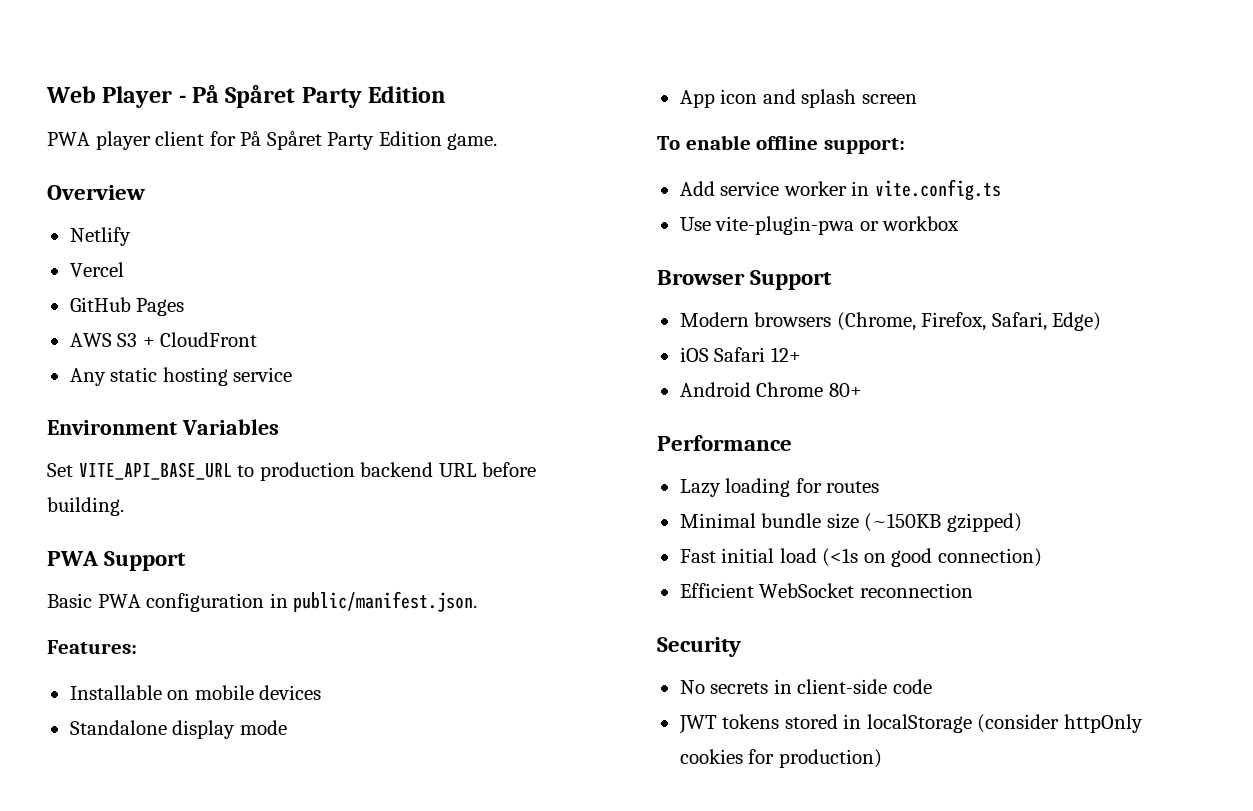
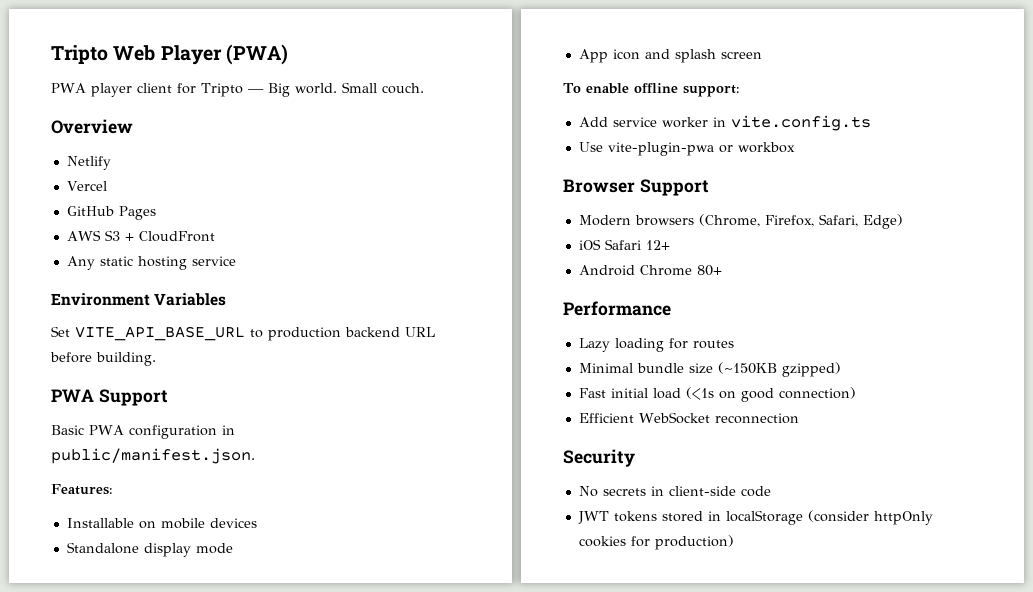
- Web Player - På Spåret Party Edition
+ Tripto Web Player (PWA)
- PWA player client for På Spåret Party Edition game.
+ PWA player client for Tripto — Big world. Small couch.

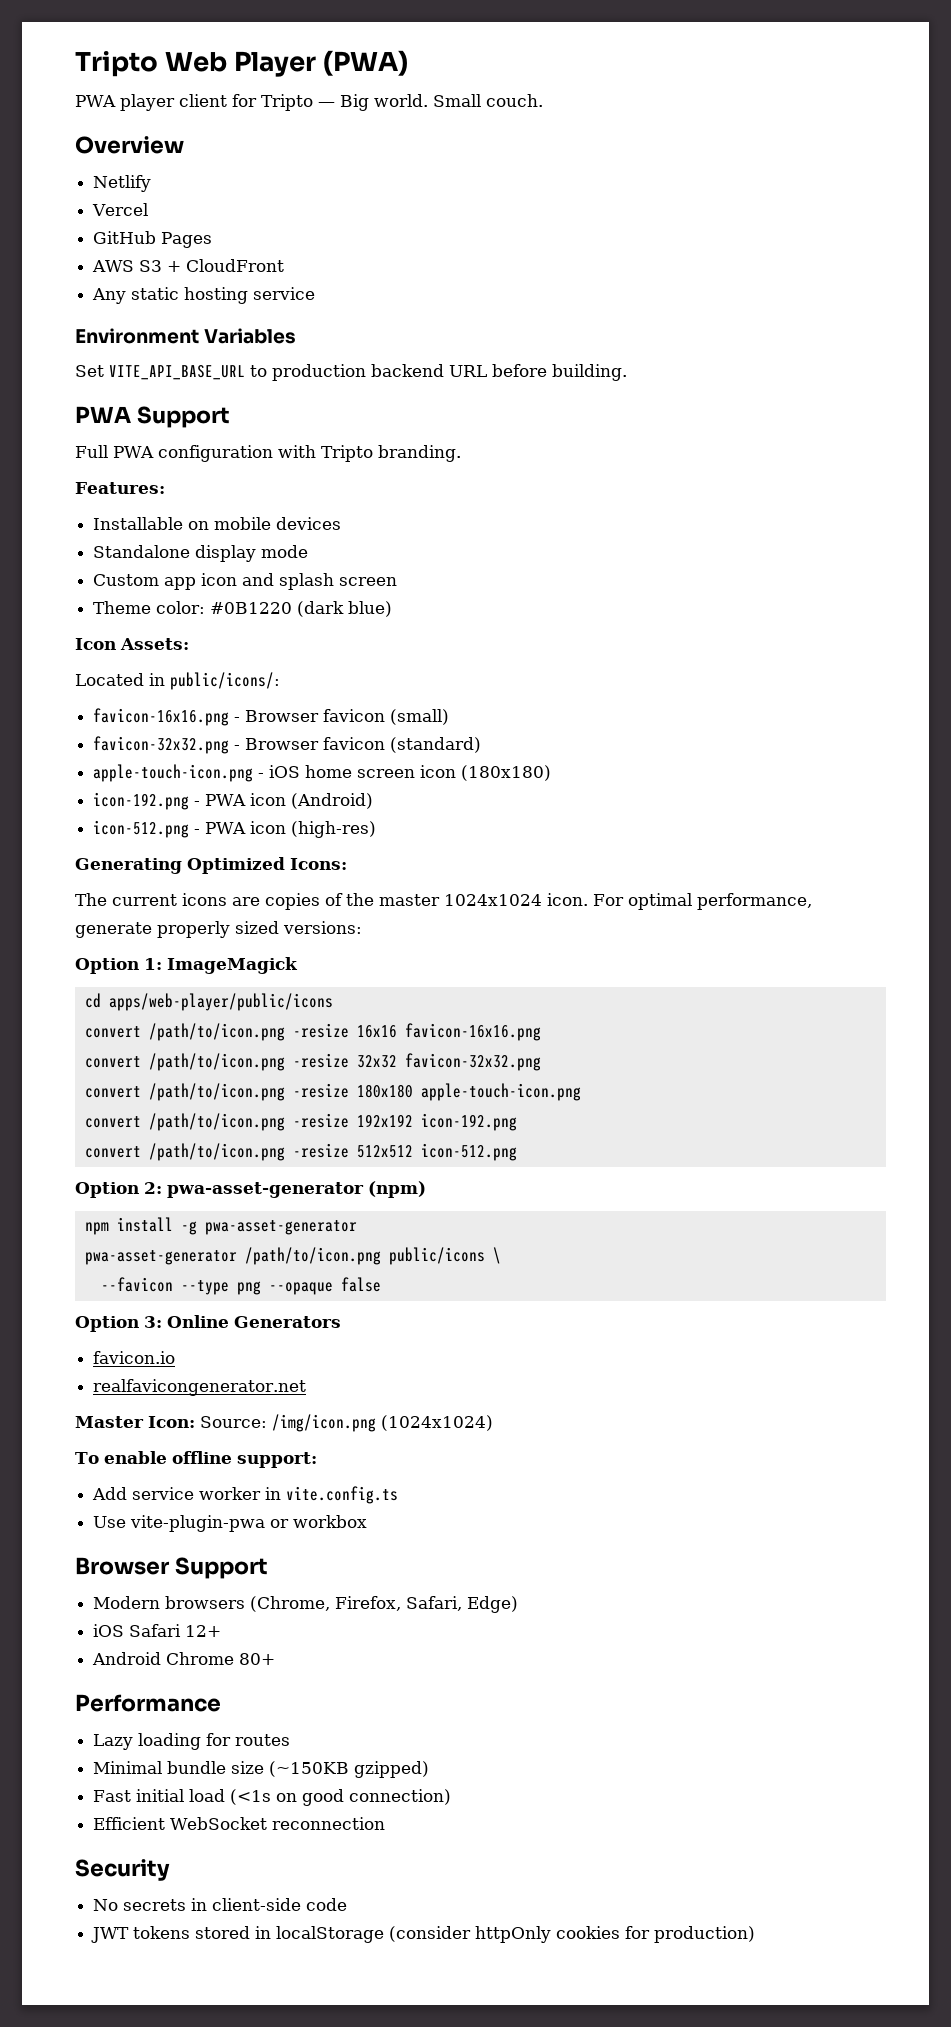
- Basic PWA configuration in public/manifest.json.
+ Full PWA configuration with Tripto branding.
- App icon and splash screen
+ Custom app icon and splash screen
+ Theme color: #0B1220 (dark blue)
+ Icon Assets:
+ Located in public/icons/:
+ favicon-16x16.png - Browser favicon (small)
+ favicon-32x32.png - Browser favicon (standard)
+ apple-touch-icon.png - iOS home screen icon (180x180)
+ icon-192.png - PWA icon (Android)
+ icon-512.png - PWA icon (high-res)
+ Generating Optimized Icons:
+ The current icons are copies of the master 1024x1024 icon. For optimal performance, generate properly sized versions:
+ Option 1: ImageMagick
+ cd apps/web-player/public/icons
+ convert /path/to/icon.png -resize 16x16 favicon-16x16.png
+ convert /path/to/icon.png -resize 32x32 favicon-32x32.png
+ convert /path/to/icon.png -resize 180x180 apple-touch-icon.png
+ convert /path/to/icon.png -resize 192x192 icon-192.png
+ convert /path/to/icon.png -resize 512x512 icon-512.png
+ Option 2: pwa-asset-generator (npm)
+ npm install -g pwa-asset-generator
+ pwa-asset-generator /path/to/icon.png public/icons \
+ --favicon --type png --opaque false
+ Option 3: Online Generators
+ favicon.io
+ realfavicongenerator.net
+ Master Icon: Source: /img/icon.png (1024x1024)

